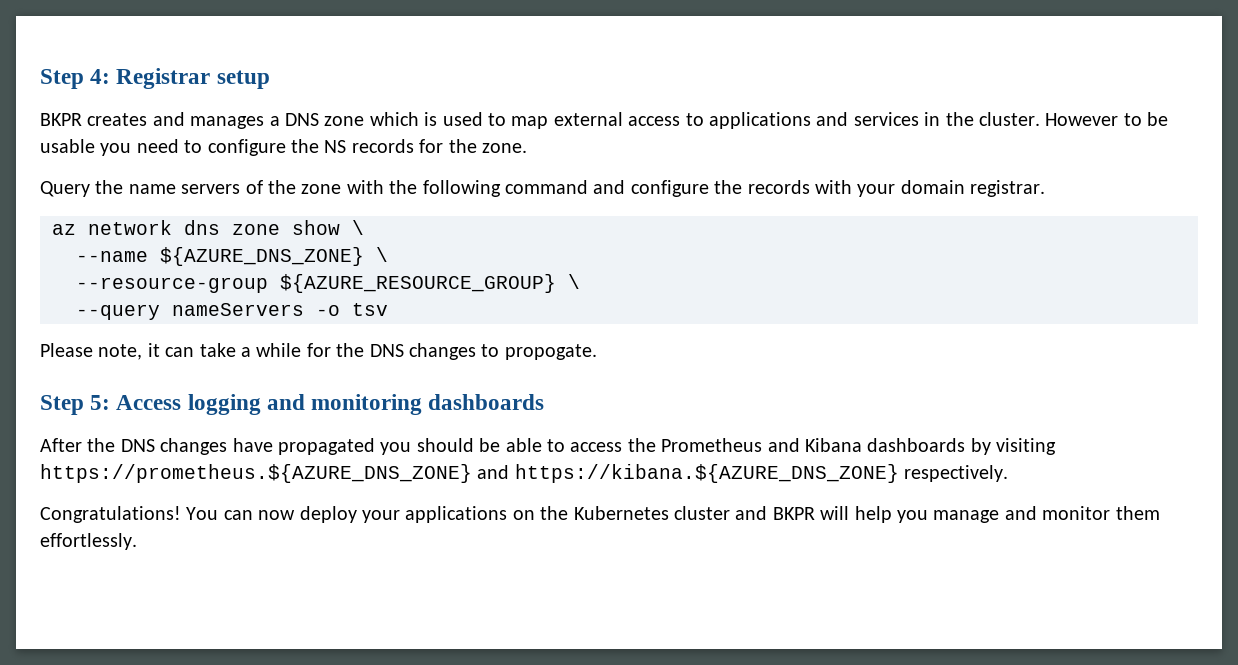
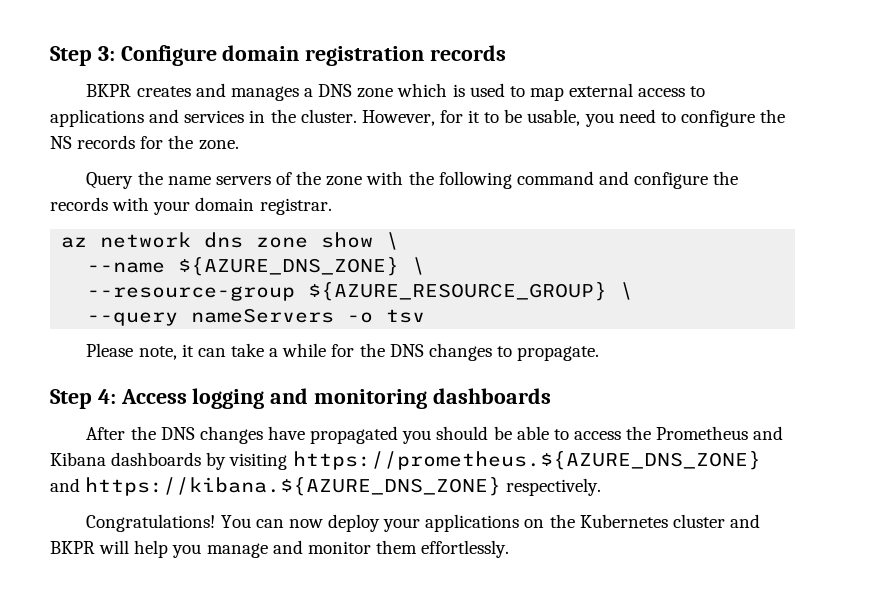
- Step 4: Registrar setup
+ Step 3: Configure domain registration records
- However to be usable you need to configure the NS records for the zone.
+ However, for it to be usable, you need to configure the NS records for the zone.
- Please note, it can take a while for the DNS changes to propogate.
- Step 5: Access logging and monitoring dashboards
+ Please note, it can take a while for the DNS changes to propagate.
+ Step 4: Access logging and monitoring dashboards

